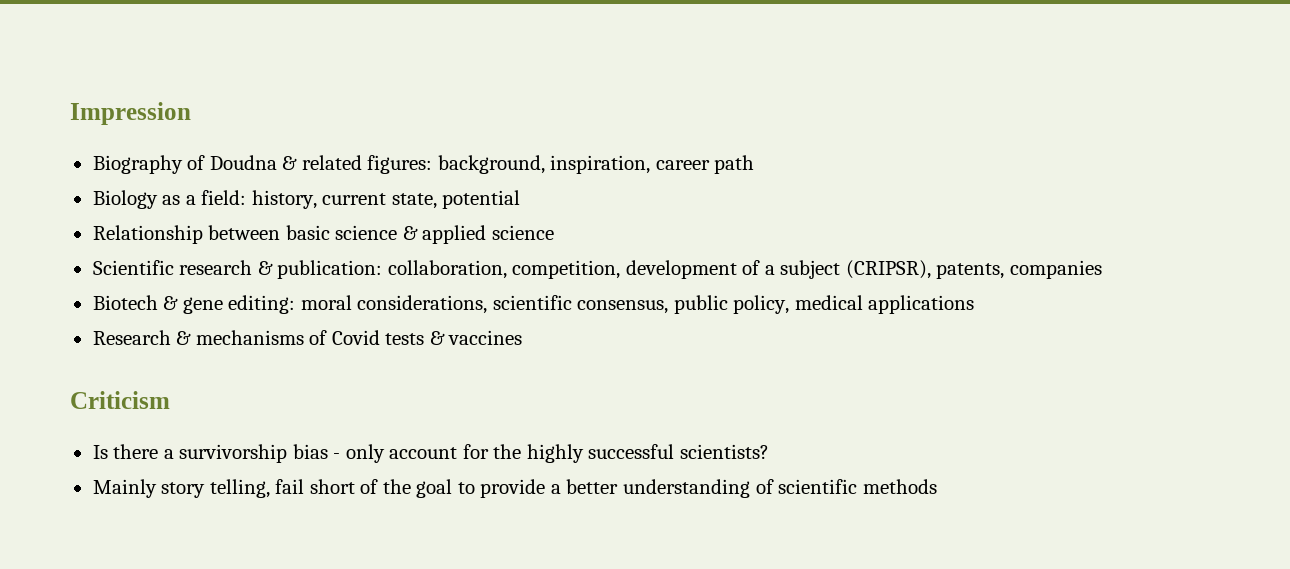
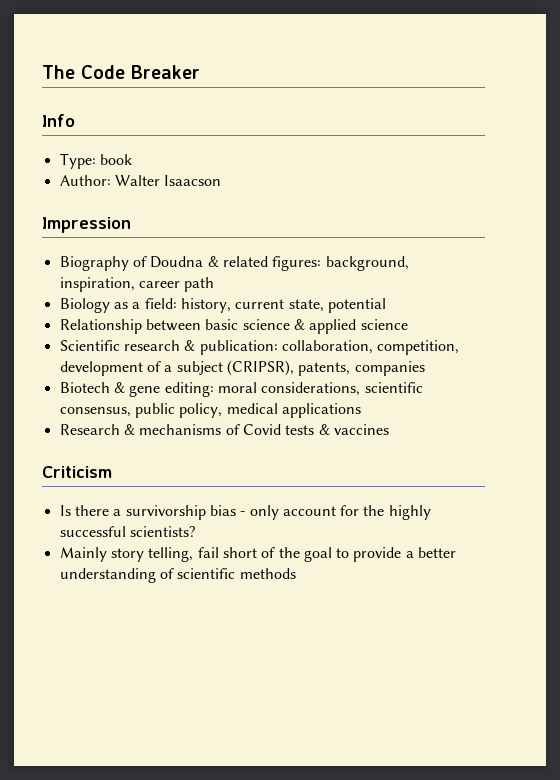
+ The Code Breaker
+ Info
+ Type: book
+ Author: Walter Isaacson

